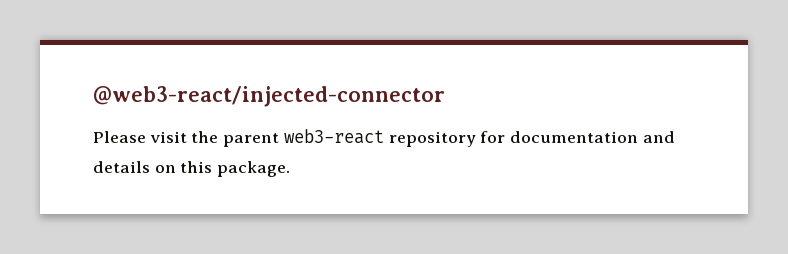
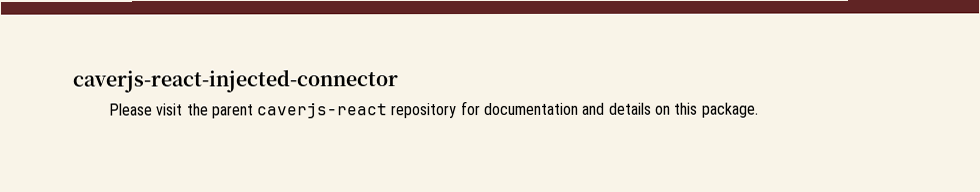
- @web3-react/injected-connector
+ caverjs-react-injected-connector
- Please visit the parent web3-react repository for documentation and details on this package.
+ Please visit the parent caverjs-react repository for documentation and details on this package.

